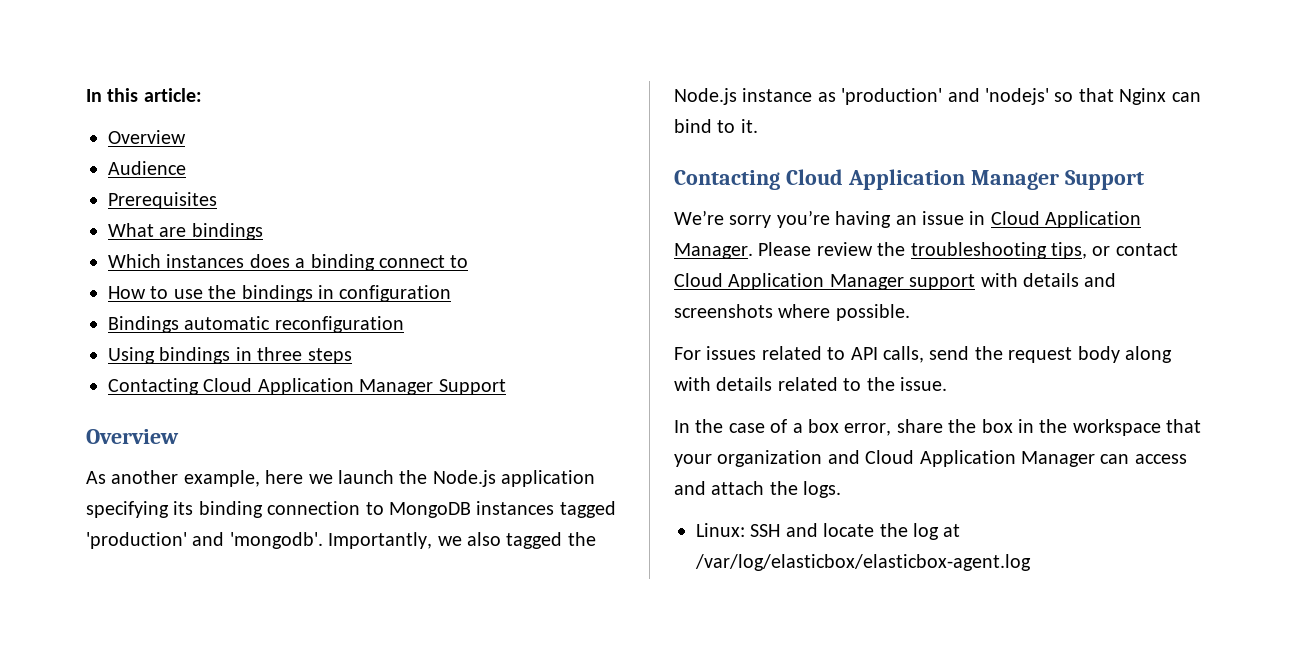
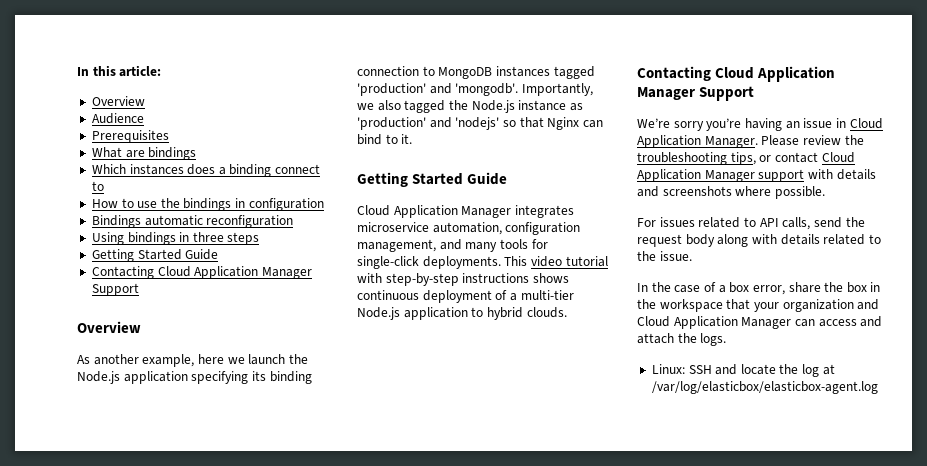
  Using bindings in three steps
+ Getting Started Guide
  Importantly, we also tagged the Node.js instance as 'production' and 'nodejs' so that Nginx can bind to it.
+ Getting Started Guide
+ Cloud Application Manager integrates microservice automation, configuration management, and many tools for single-click deployments. This video tutorial with step-by-step instructions shows continuous deployment of a multi-tier Node.js application to hybrid clouds.

